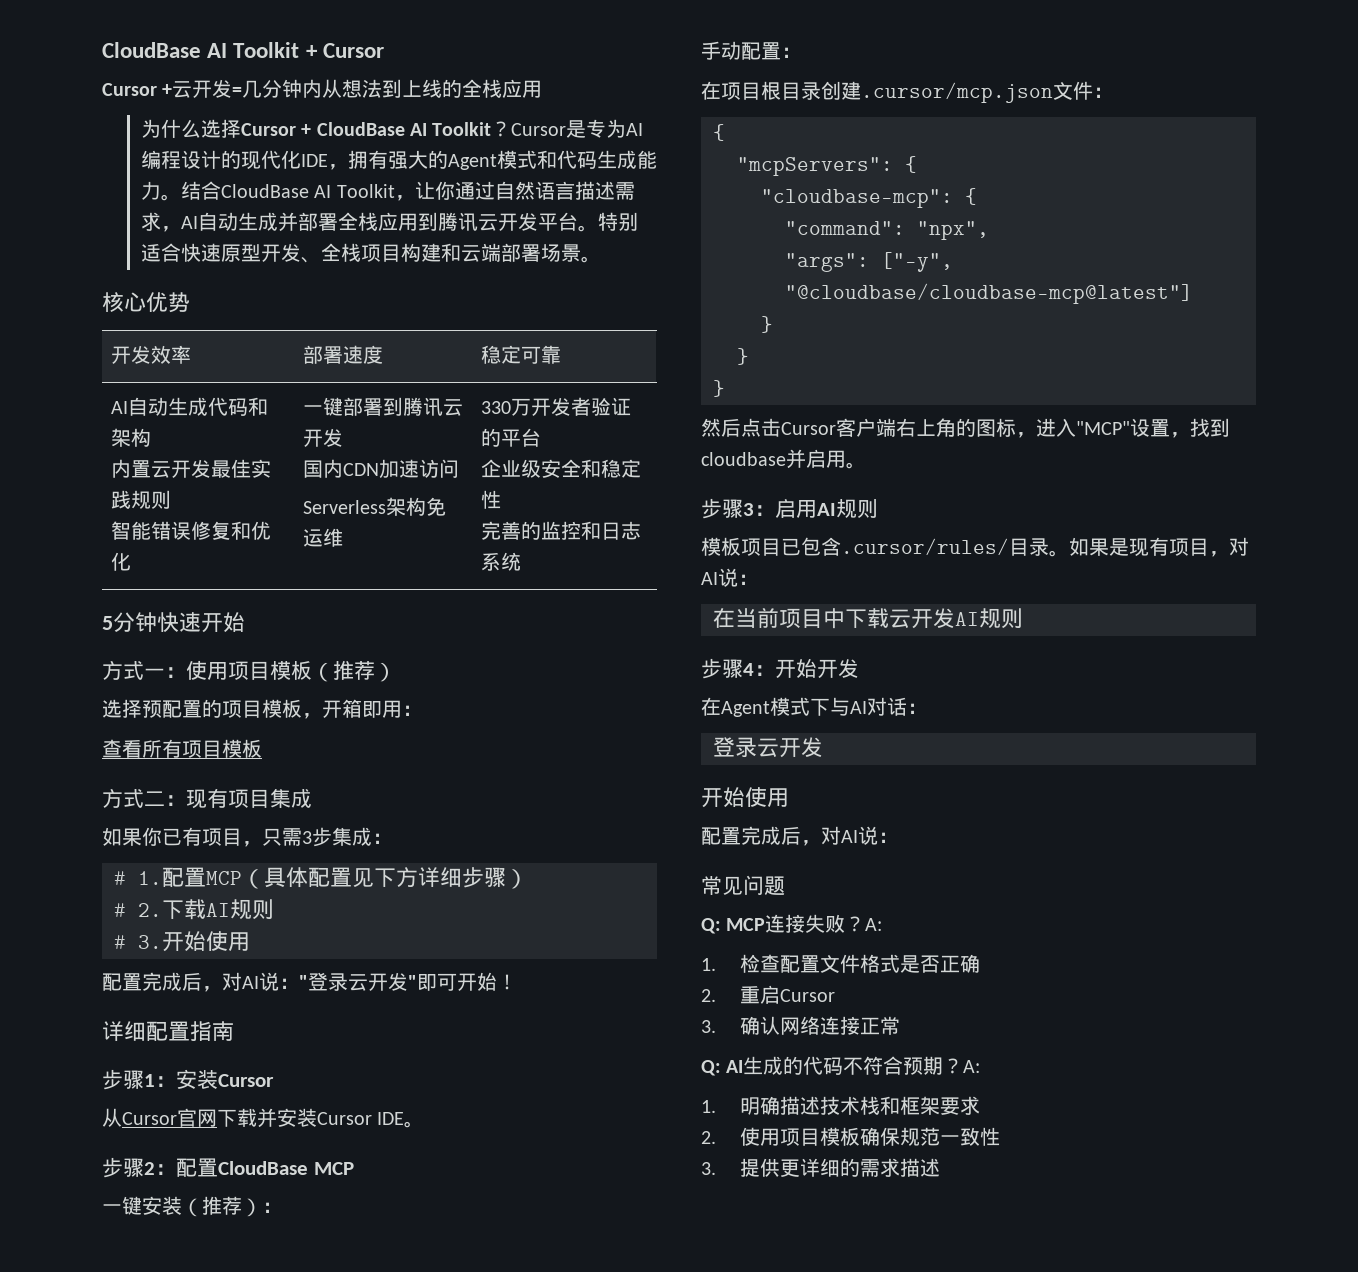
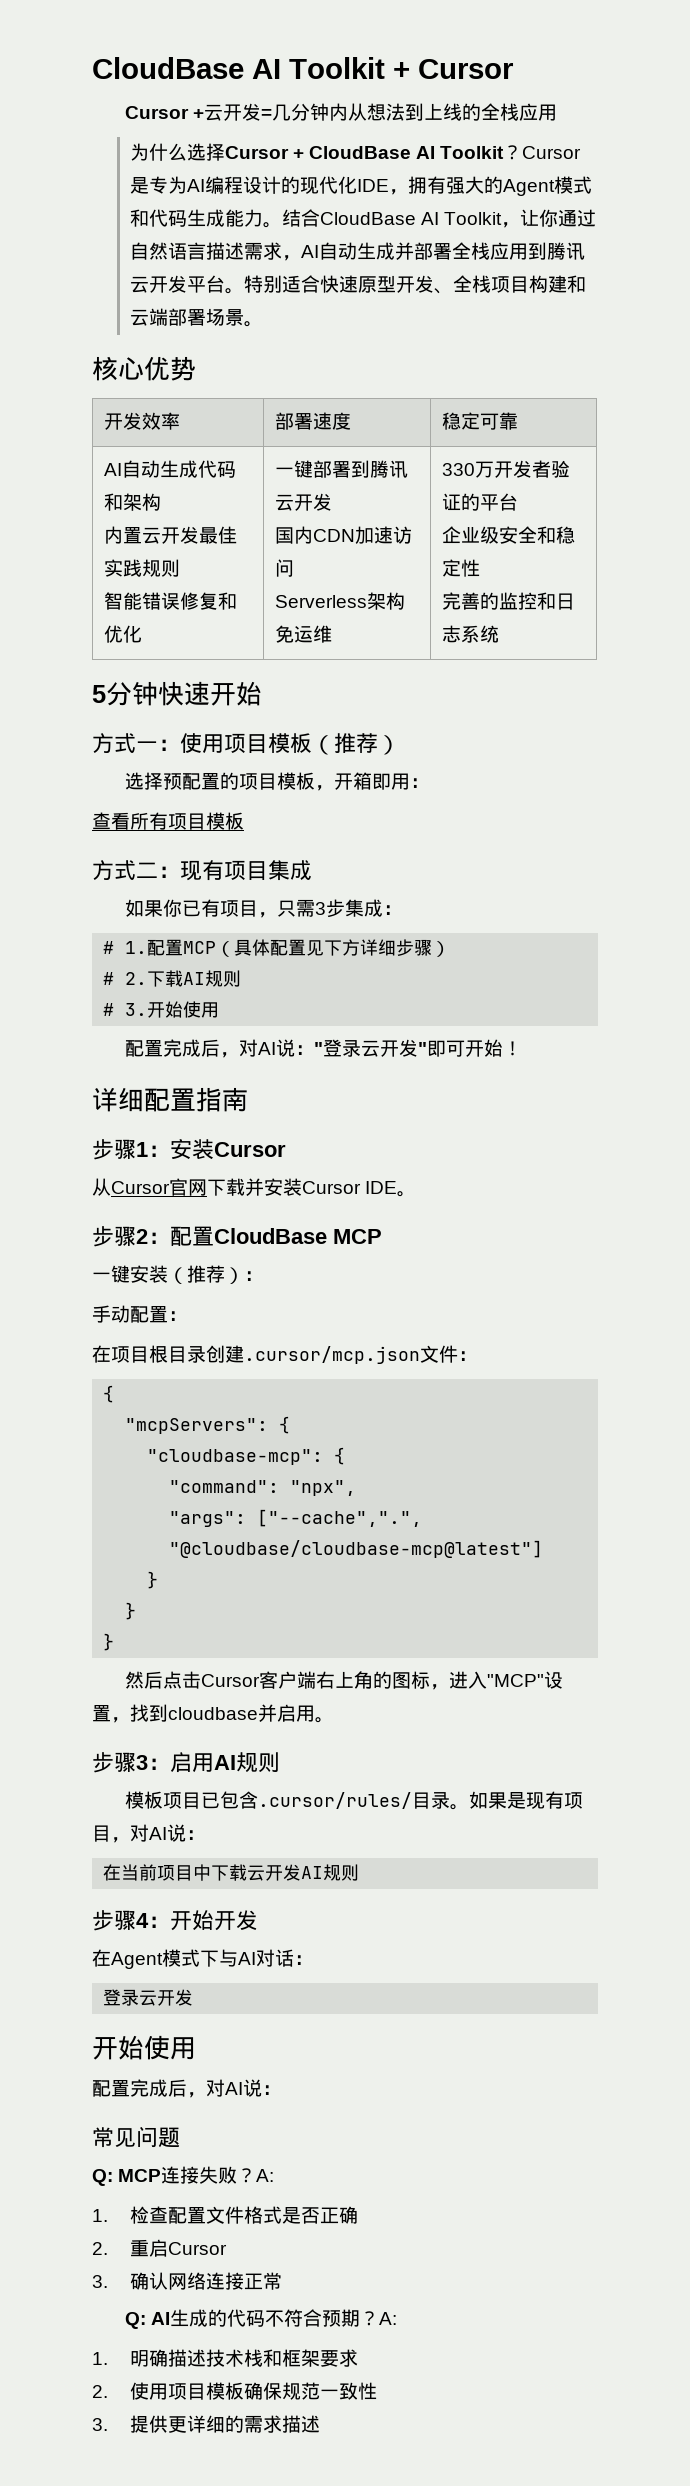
- "args": ["-y", "@cloudbase/cloudbase-mcp@latest"]
+ "args": ["--cache",".", "@cloudbase/cloudbase-mcp@latest"]

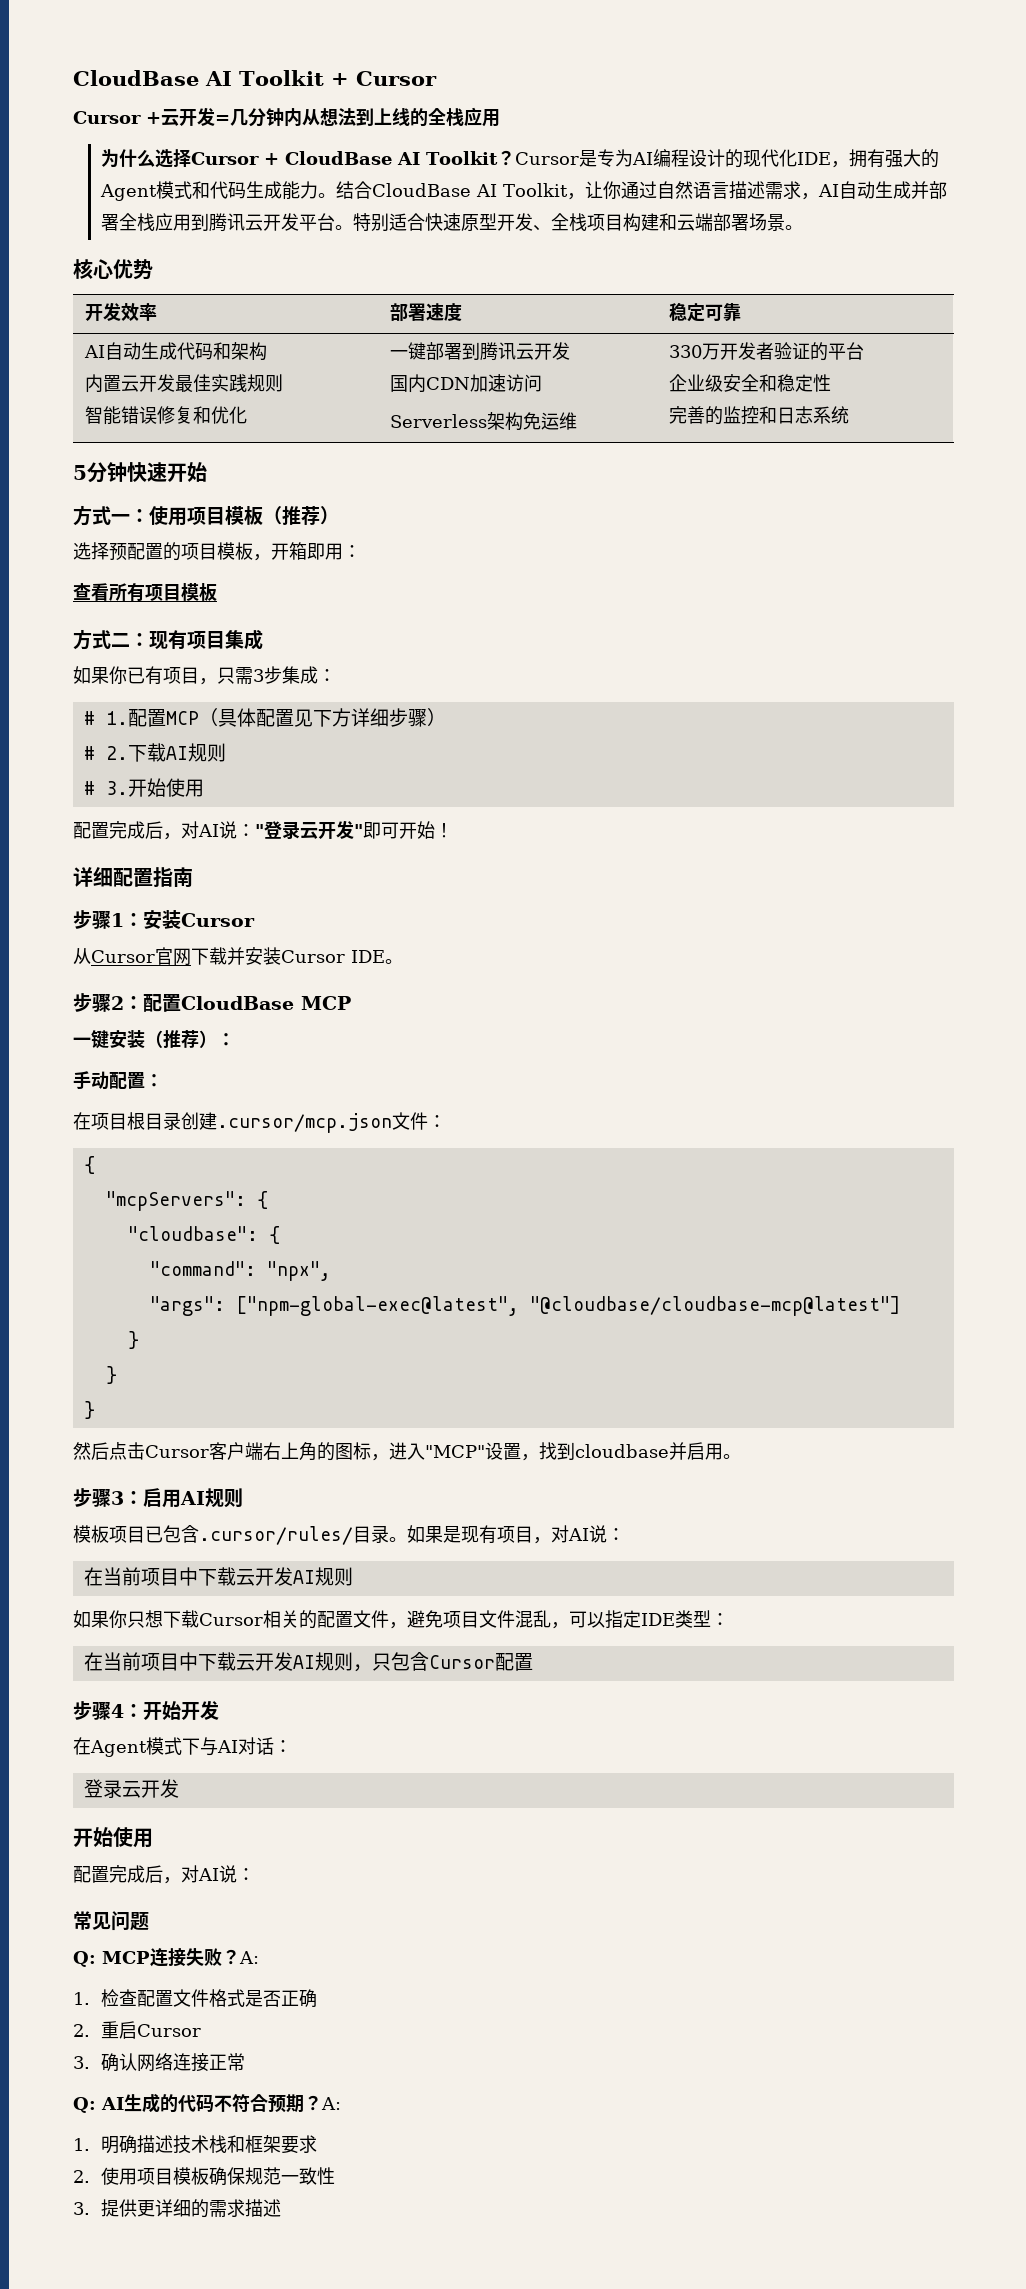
- "cloudbase-mcp": {
+ "cloudbase": {
- "args": ["--cache",".", "@cloudbase/cloudbase-mcp@latest"]
+ "args": ["npm-global-exec@latest", "@cloudbase/cloudbase-mcp@latest"]
+ 如果你只想下载Cursor相关的配置文件，避免项目文件混乱，可以指定IDE类型：
+ 在当前项目中下载云开发AI规则，只包含Cursor配置

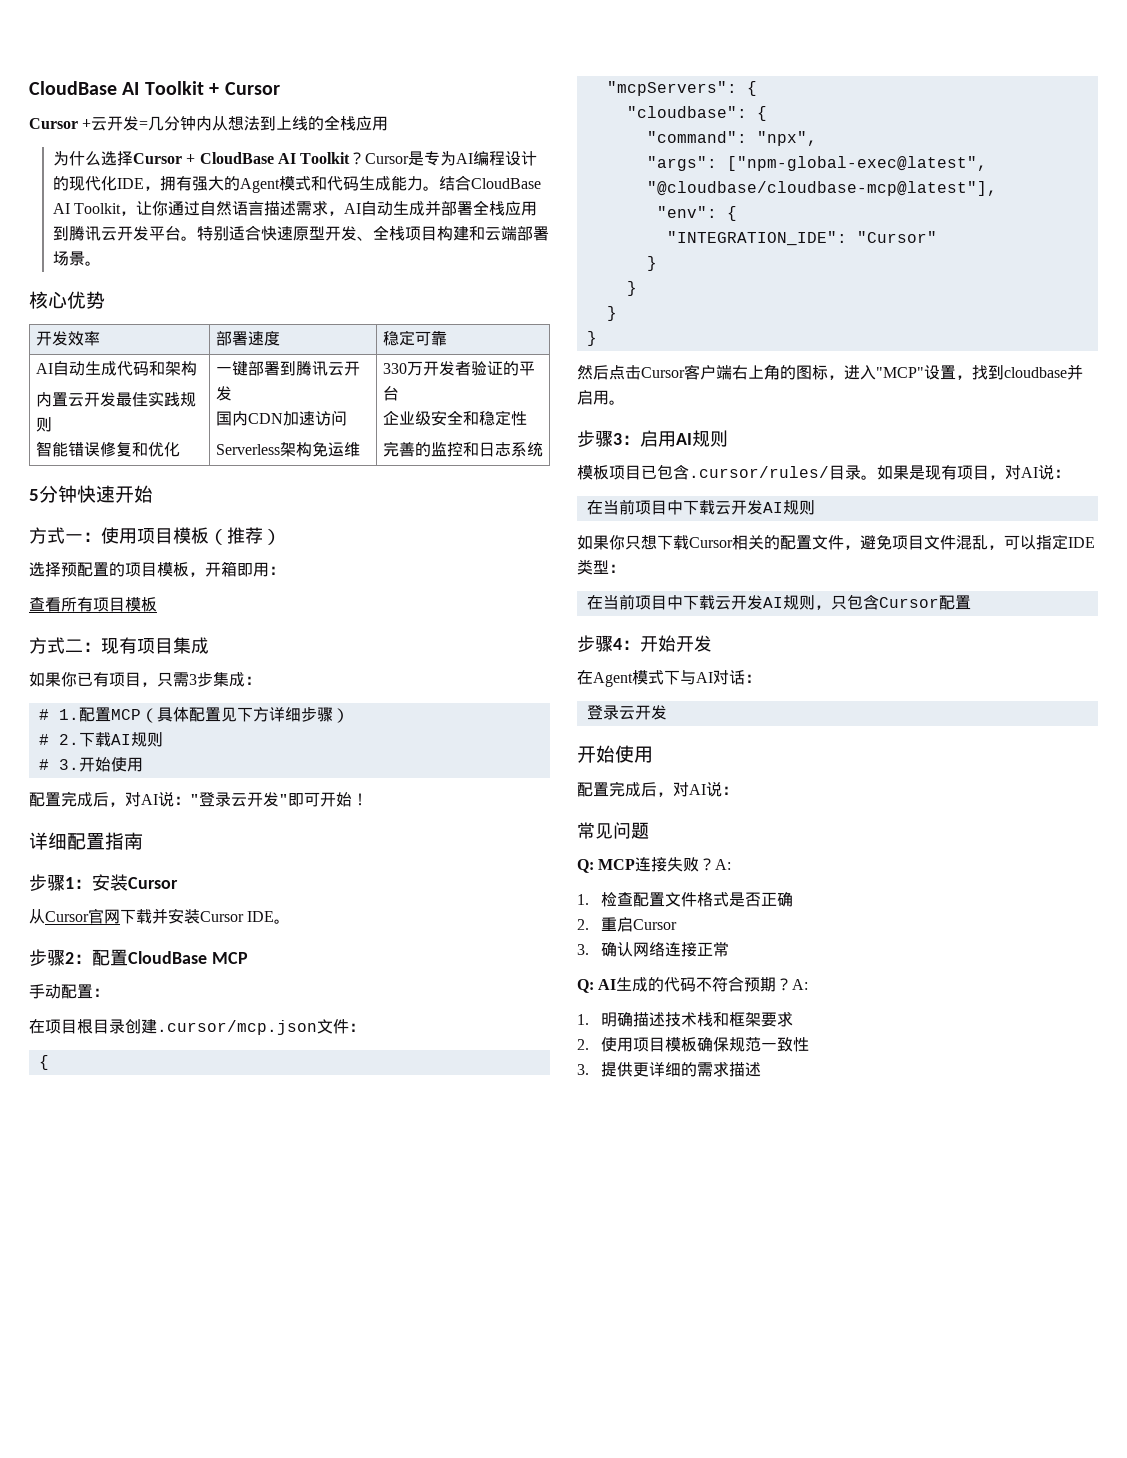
- 一键安装（推荐）：
- "args": ["npm-global-exec@latest", "@cloudbase/cloudbase-mcp@latest"]
+ "args": ["npm-global-exec@latest", "@cloudbase/cloudbase-mcp@latest"],
+ "env": {
+ "INTEGRATION_IDE": "Cursor"
+ }

